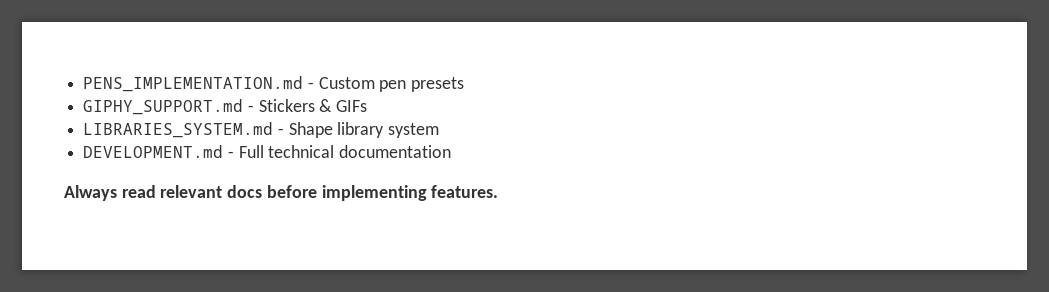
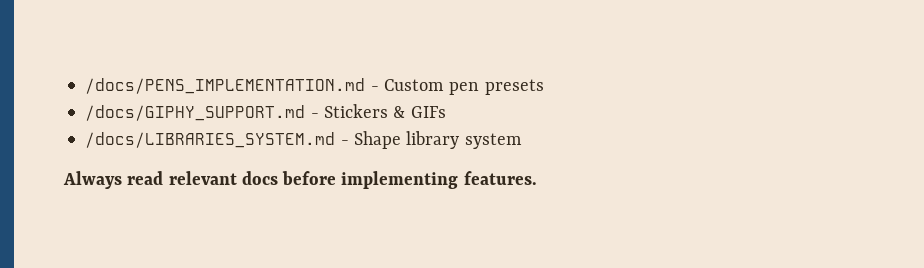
- PENS_IMPLEMENTATION.md - Custom pen presets
+ /docs/PENS_IMPLEMENTATION.md - Custom pen presets
- GIPHY_SUPPORT.md - Stickers & GIFs
+ /docs/GIPHY_SUPPORT.md - Stickers & GIFs
- LIBRARIES_SYSTEM.md - Shape library system
+ /docs/LIBRARIES_SYSTEM.md - Shape library system
- DEVELOPMENT.md - Full technical documentation

